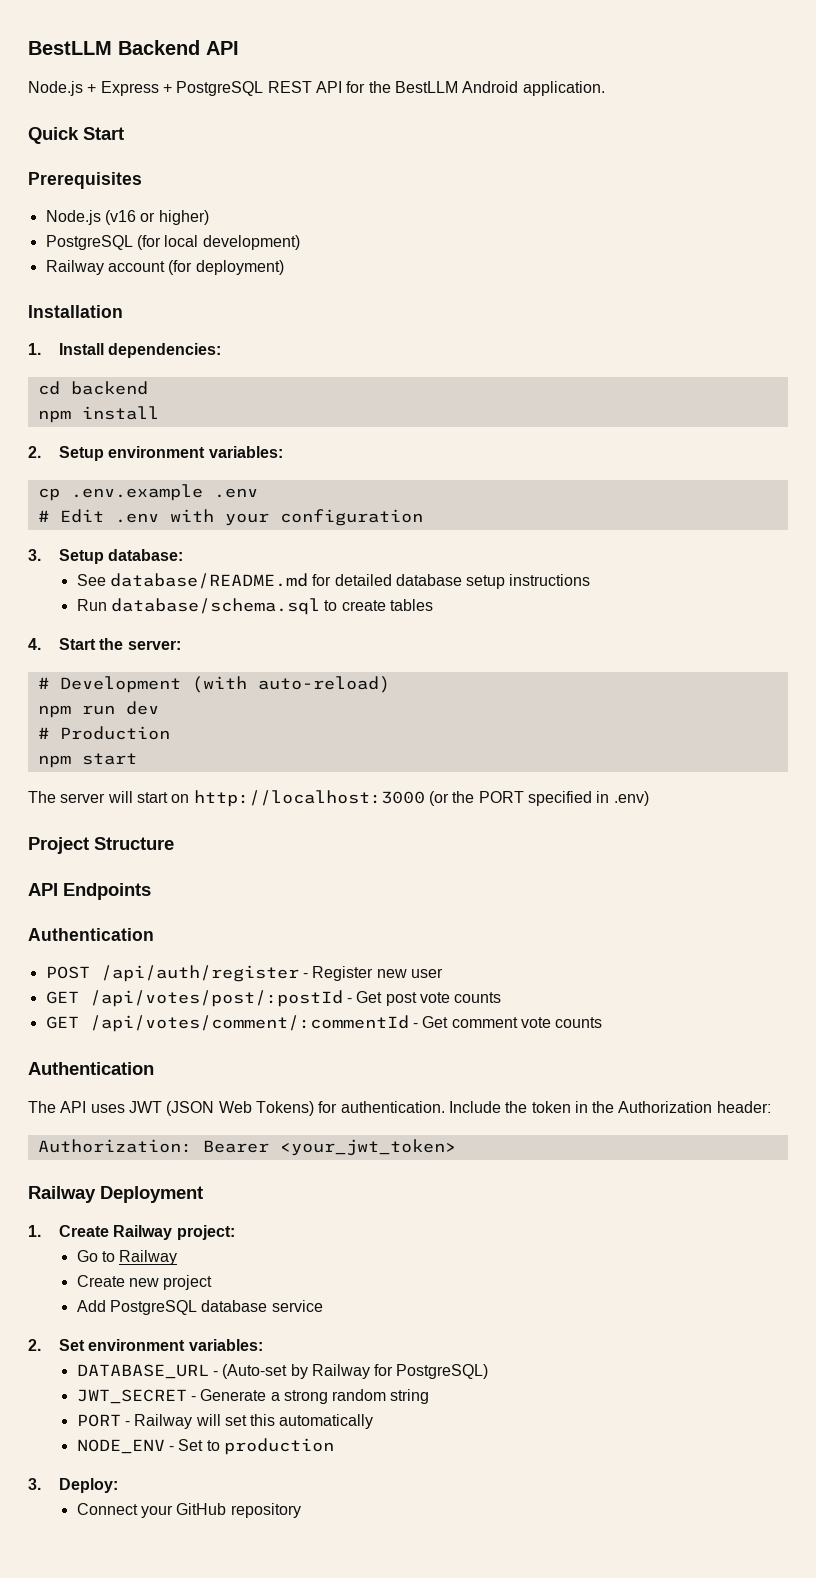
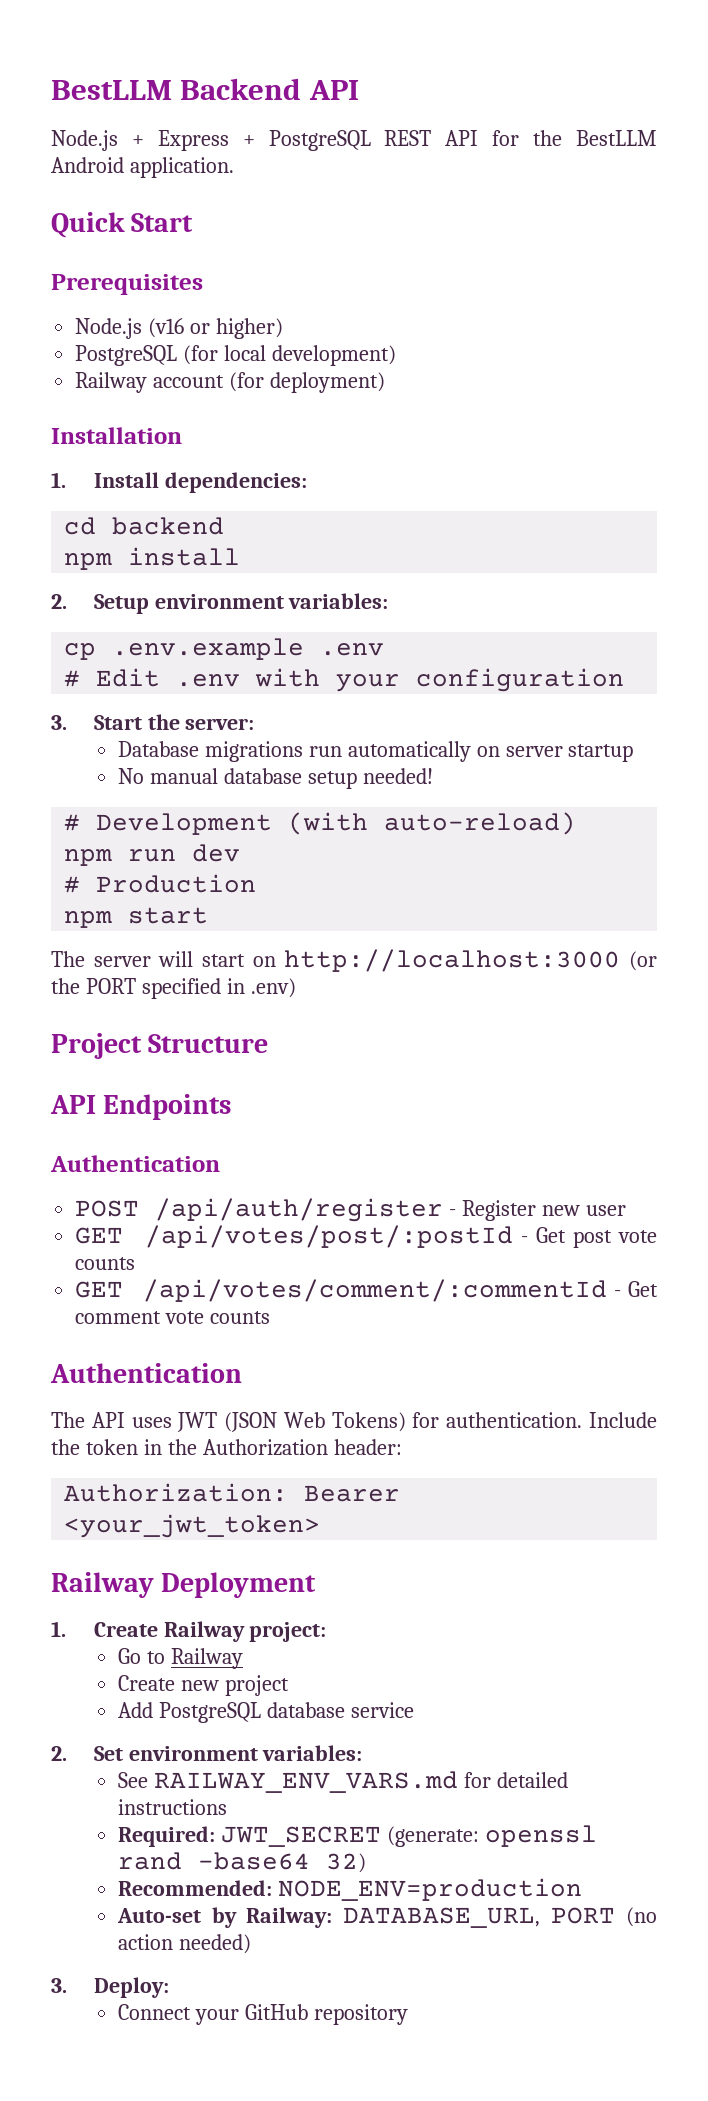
- 3. Setup database:
- See database/README.md for detailed database setup instructions
- Run database/schema.sql to create tables
- 4. Start the server:
+ 3. Start the server:
+ Database migrations run automatically on server startup
+ No manual database setup needed!
- DATABASE_URL - (Auto-set by Railway for PostgreSQL)
- JWT_SECRET - Generate a strong random string
- PORT - Railway will set this automatically
- NODE_ENV - Set to production
+ See RAILWAY_ENV_VARS.md for detailed instructions
+ Required: JWT_SECRET (generate: openssl rand -base64 32)
+ Recommended: NODE_ENV=production
+ Auto-set by Railway: DATABASE_URL, PORT (no action needed)

